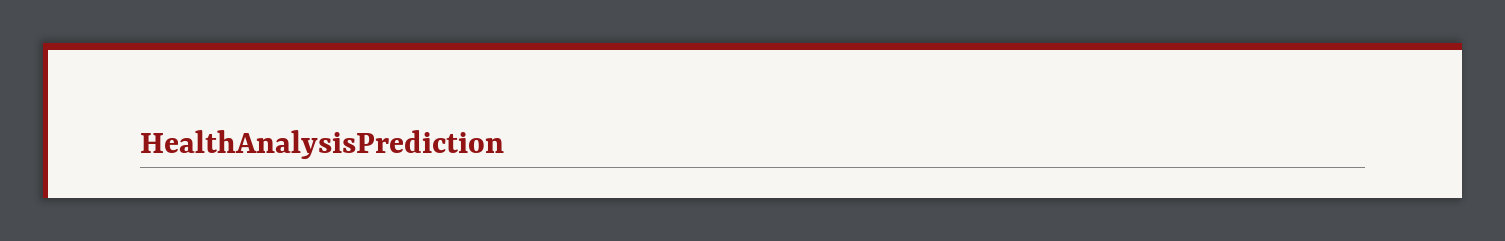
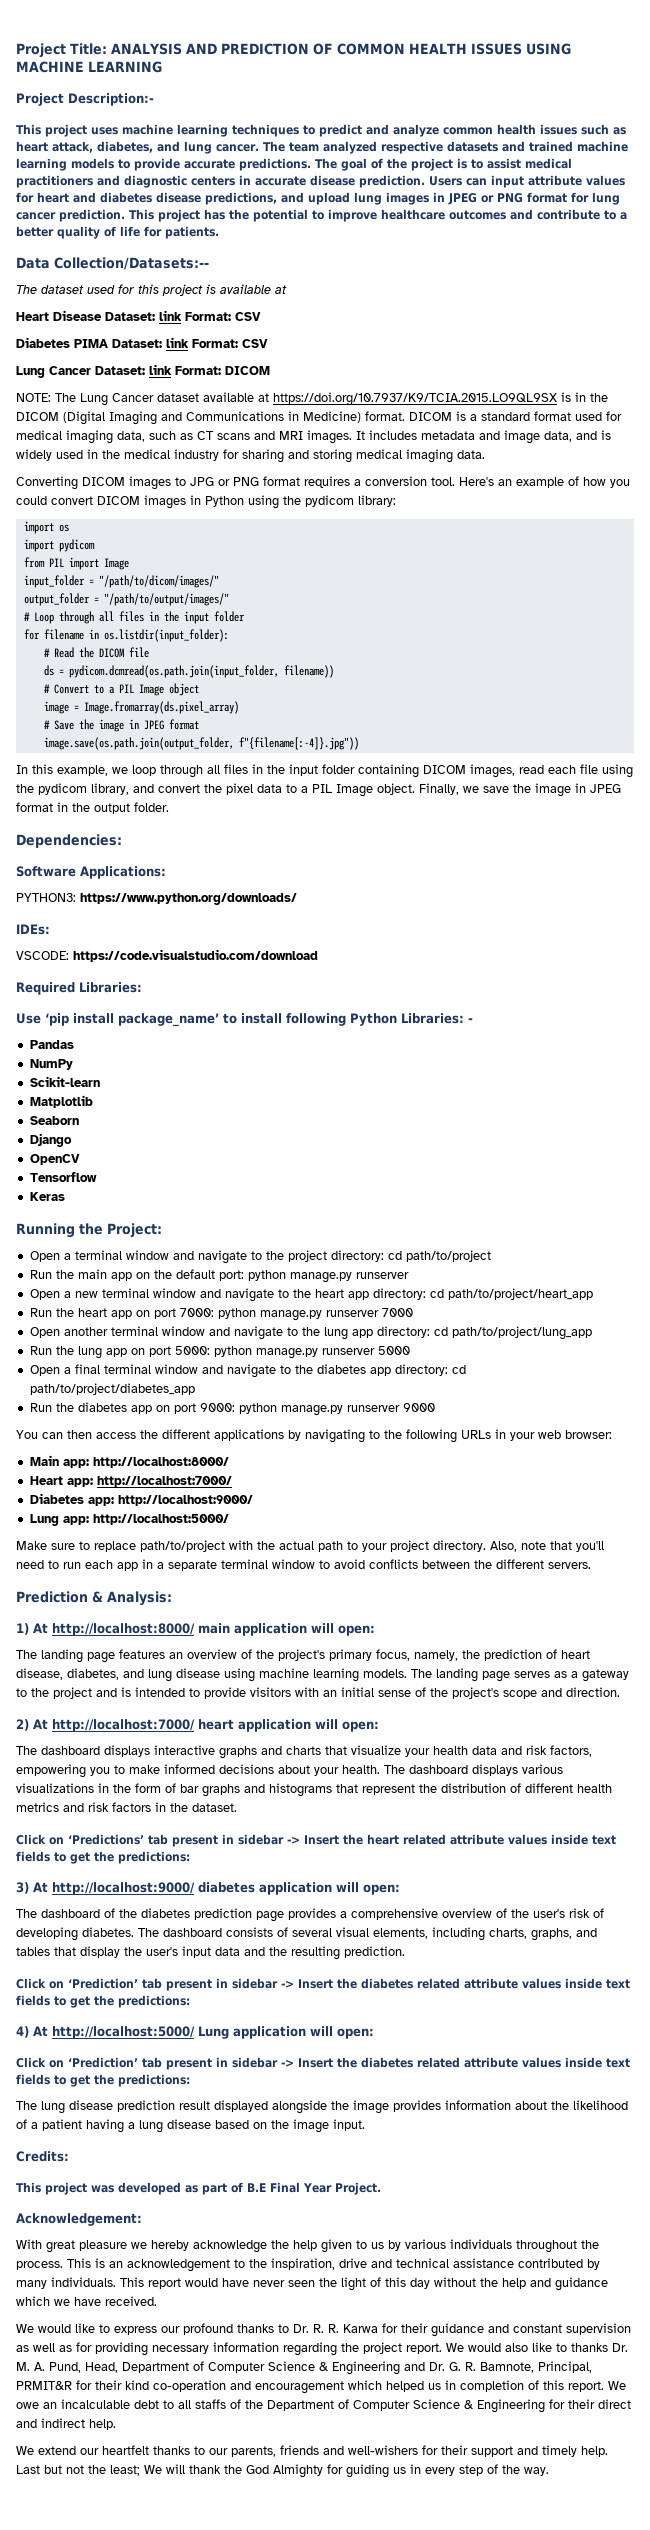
- HealthAnalysisPrediction
+ Project Title: ANALYSIS AND PREDICTION OF COMMON HEALTH ISSUES USING MACHINE LEARNING
+ Project Description:-
+ This project uses machine learning techniques to predict and analyze common health issues such as heart attack, diabetes, and lung cancer. The team analyzed respective datasets and trained machine learning models to provide accurate predictions. The goal of the project is to assist medical practitioners and diagnostic centers in accurate disease prediction. Users can input attribute values for heart and diabetes disease predictions, and upload lung images in JPEG or PNG format for lung cancer prediction. This project has the potential to improve healthcare outcomes and contribute to a better quality of life for patients.
+ Data Collection/Datasets:--
+ The dataset used for this project is available at
+ Heart Disease Dataset: link Format: CSV
+ Diabetes PIMA Dataset: link Format: CSV
+ Lung Cancer Dataset: link Format: DICOM
+ NOTE: The Lung Cancer dataset available at https://doi.org/10.7937/K9/TCIA.2015.LO9QL9SX is in the DICOM (Digital Imaging and Communications in Medicine) format. DICOM is a standard format used for medical imaging data, such as CT scans and MRI images. It includes metadata and image data, and is widely used in the medical industry for sharing and storing medical imaging data.
+ Converting DICOM images to JPG or PNG format requires a conversion tool. Here's an example of how you could convert DICOM images in Python using the pydicom library:
+ import os
+ import pydicom
+ from PIL import Image
+ input_folder = "/path/to/dicom/images/"
+ output_folder = "/path/to/output/images/"
+ # Loop through all files in the input folder
+ for filename in os.listdir(input_folder):
+ # Read the DICOM file
+ ds = pydicom.dcmread(os.path.join(input_folder, filename))
+ # Convert to a PIL Image object
+ image = Image.fromarray(ds.pixel_array)
+ # Save the image in JPEG format
+ image.save(os.path.join(output_folder, f"{filename[:-4]}.jpg"))
+ In this example, we loop through all files in the input folder containing DICOM images, read each file using the pydicom library, and convert the pixel data to a PIL Image object. Finally, we save the image in JPEG format in the output folder.
+ Dependencies:
+ Software Applications:
+ PYTHON3: https://www.python.org/downloads/
+ IDEs:
+ VSCODE: https://code.visualstudio.com/download
+ Required Libraries:
+ Use ‘pip install package_name’ to install following Python Libraries: -
+ Pandas
+ NumPy
+ Scikit-learn
+ Matplotlib
+ Seaborn
+ Django
+ OpenCV
+ Tensorflow
+ Keras
+ Running the Project:
+ Open a terminal window and navigate to the project directory: cd path/to/project
+ Run the main app on the default port: python manage.py runserver
+ Open a new terminal window and navigate to the heart app directory: cd path/to/project/heart_app
+ Run the heart app on port 7000: python manage.py runserver 7000
+ Open another terminal window and navigate to the lung app directory: cd path/to/project/lung_app
+ Run the lung app on port 5000: python manage.py runserver 5000
+ Open a final terminal window and navigate to the diabetes app directory: cd path/to/project/diabetes_app
+ Run the diabetes app on port 9000: python manage.py runserver 9000
+ You can then access the different applications by navigating to the following URLs in your web browser:
+ Main app: http://localhost:8000/
+ Heart app: http://localhost:7000/
+ Diabetes app: http://localhost:9000/
+ Lung app: http://localhost:5000/
+ Make sure to replace path/to/project with the actual path to your project directory. Also, note that you'll need to run each app in a separate terminal window to avoid conflicts between the different servers.
+ Prediction & Analysis:
+ 1) At http://localhost:8000/ main application will open:
+ The landing page features an overview of the project's primary focus, namely, the prediction of heart disease, diabetes, and lung disease using machine learning models. The landing page serves as a gateway to the project and is intended to provide visitors with an initial sense of the project's scope and direction.
+ 2) At http://localhost:7000/ heart application will open:
+ The dashboard displays interactive graphs and charts that visualize your health data and risk factors, empowering you to make informed decisions about your health. The dashboard displays various visualizations in the form of bar graphs and histograms that represent the distribution of different health metrics and risk factors in the dataset.
+ Click on ‘Predictions’ tab present in sidebar -> Insert the heart related attribute values inside text fields to get the predictions:
+ 3) At http://localhost:9000/ diabetes application will open:
+ The dashboard of the diabetes prediction page provides a comprehensive overview of the user's risk of developing diabetes. The dashboard consists of several visual elements, including charts, graphs, and tables that display the user's input data and the resulting prediction.
+ Click on ‘Prediction’ tab present in sidebar -> Insert the diabetes related attribute values inside text fields to get the predictions:
+ 4) At http://localhost:5000/ Lung application will open:
+ Click on ‘Prediction’ tab present in sidebar -> Insert the diabetes related attribute values inside text fields to get the predictions:
+ The lung disease prediction result displayed alongside the image provides information about the likelihood of a patient having a lung disease based on the image input.
+ Credits:
+ This project was developed as part of B.E Final Year Project.
+ Acknowledgement:
+ With great pleasure we hereby acknowledge the help given to us by various individuals throughout the process. This is an acknowledgement to the inspiration, drive and technical assistance contributed by many individuals. This report would have never seen the light of this day without the help and guidance which we have received.
+ We would like to express our profound thanks to Dr. R. R. Karwa for their guidance and constant supervision as well as for providing necessary information regarding the project report. We would also like to thanks Dr. M. A. Pund, Head, Department of Computer Science & Engineering and Dr. G. R. Bamnote, Principal, PRMIT&R for their kind co-operation and encouragement which helped us in completion of this report. We owe an incalculable debt to all staffs of the Department of Computer Science & Engineering for their direct and indirect help.
+ We extend our heartfelt thanks to our parents, friends and well-wishers for their support and timely help. Last but not the least; We will thank the God Almighty for guiding us in every step of the way.

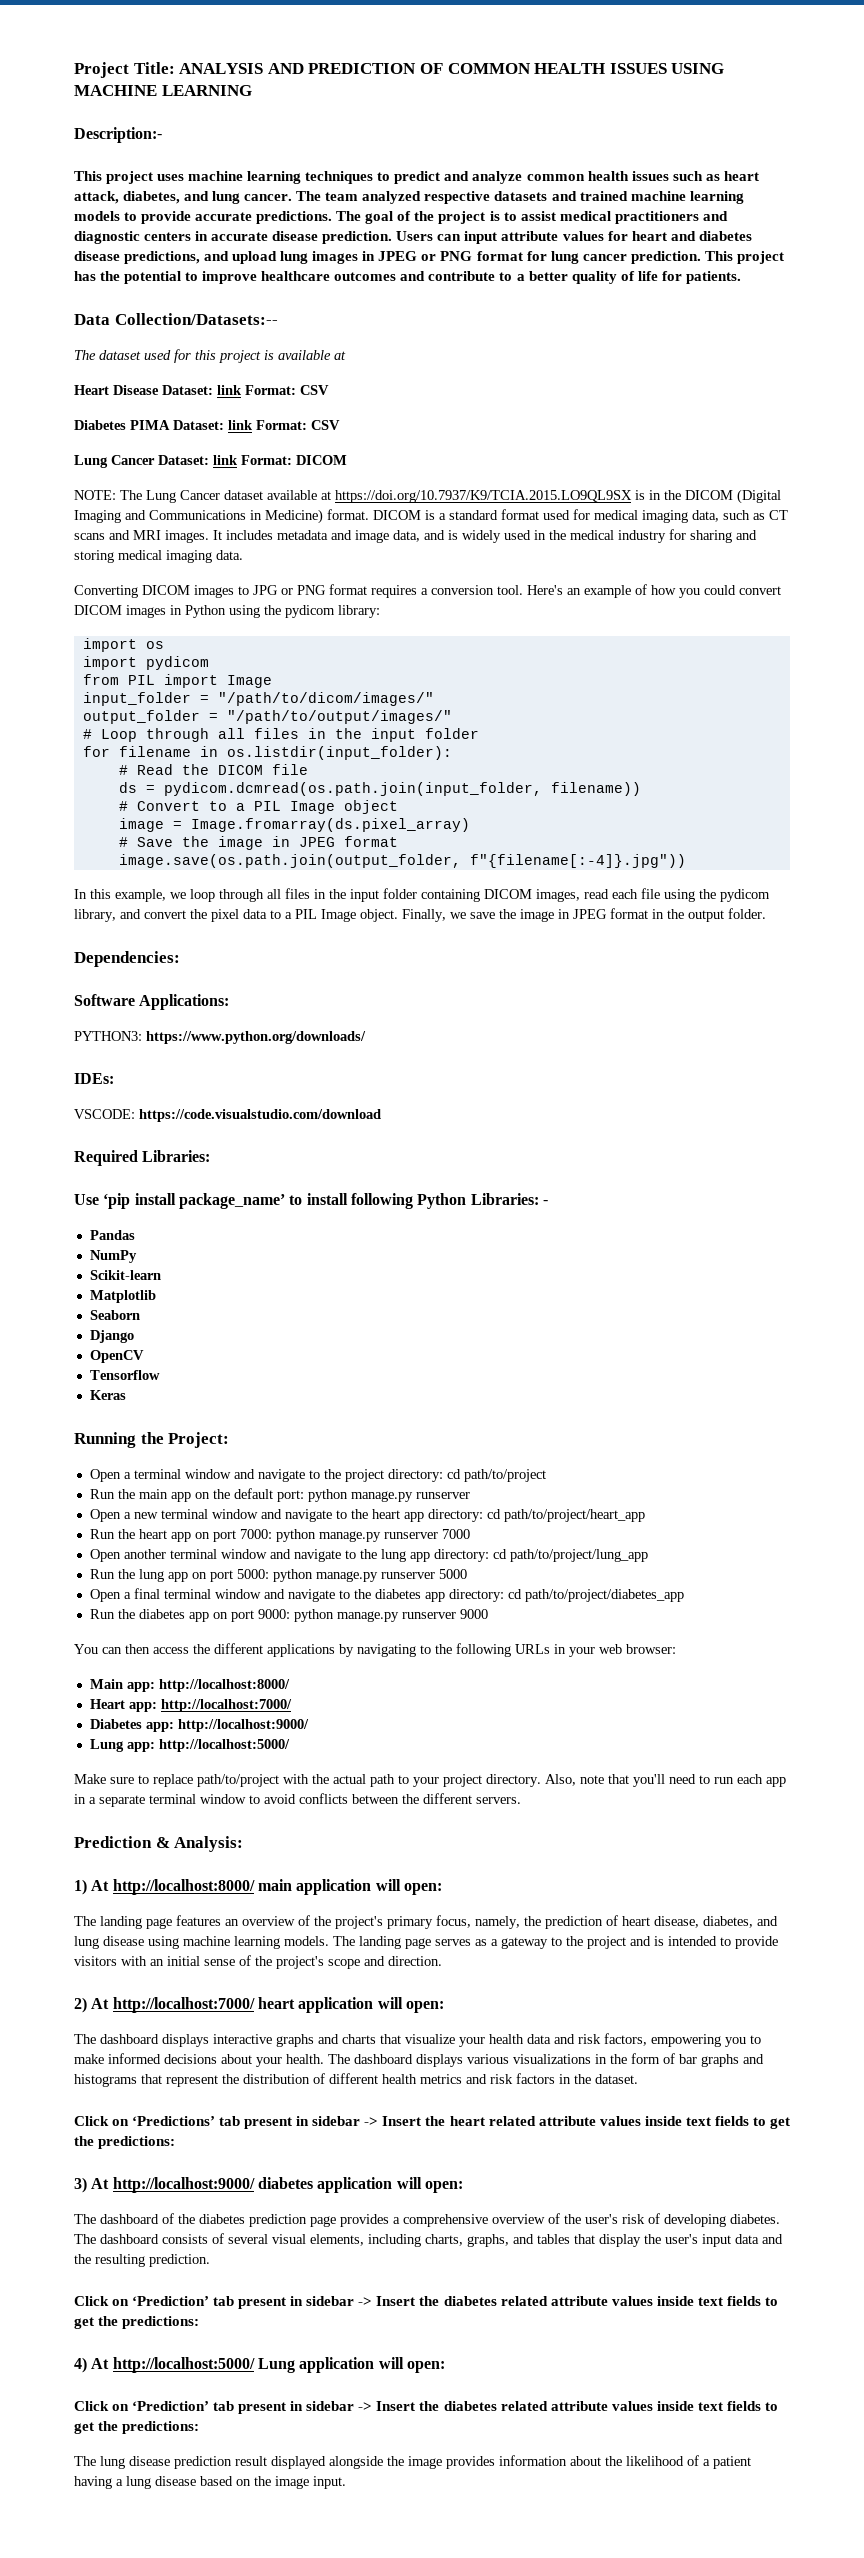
- Project Description:-
+ Description:-
- Credits:
- This project was developed as part of B.E Final Year Project.
- Acknowledgement:
- With great pleasure we hereby acknowledge the help given to us by various individuals throughout the process. This is an acknowledgement to the inspiration, drive and technical assistance contributed by many individuals. This report would have never seen the light of this day without the help and guidance which we have received.
- We would like to express our profound thanks to Dr. R. R. Karwa for their guidance and constant supervision as well as for providing necessary information regarding the project report. We would also like to thanks Dr. M. A. Pund, Head, Department of Computer Science & Engineering and Dr. G. R. Bamnote, Principal, PRMIT&R for their kind co-operation and encouragement which helped us in completion of this report. We owe an incalculable debt to all staffs of the Department of Computer Science & Engineering for their direct and indirect help.
- We extend our heartfelt thanks to our parents, friends and well-wishers for their support and timely help. Last but not the least; We will thank the God Almighty for guiding us in every step of the way.

